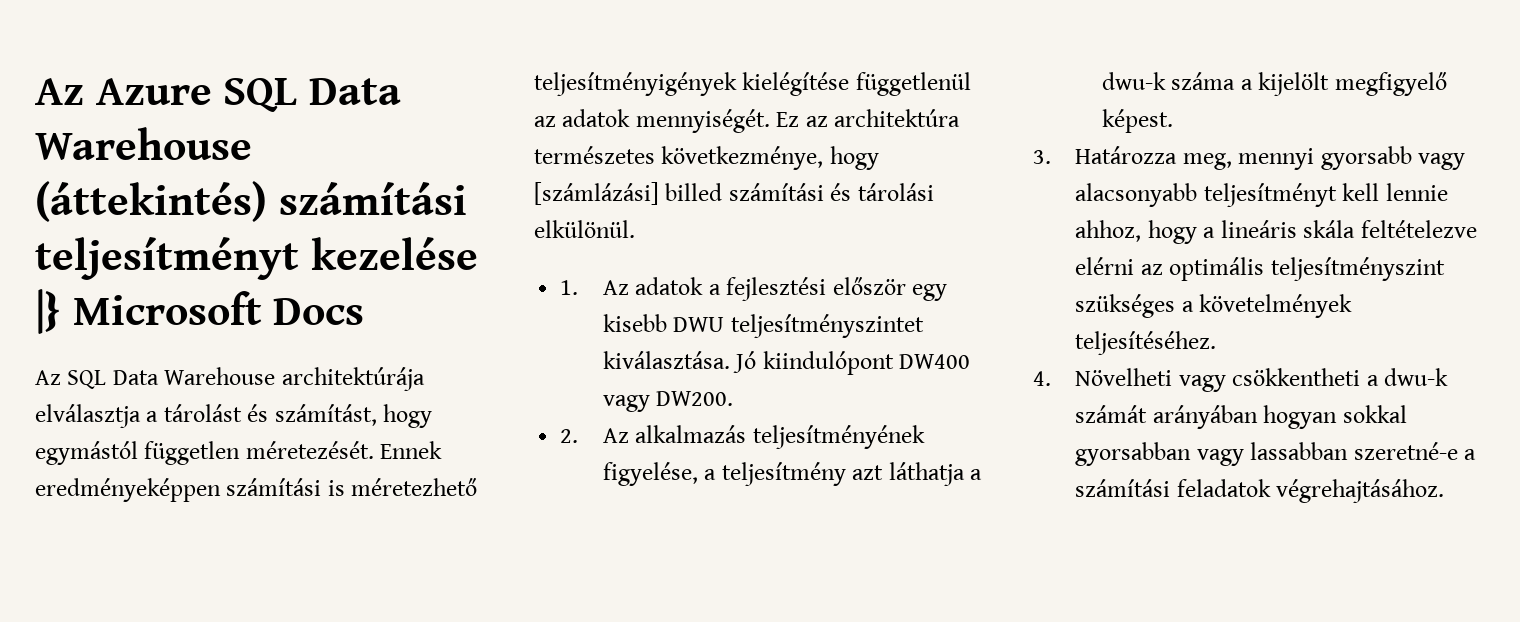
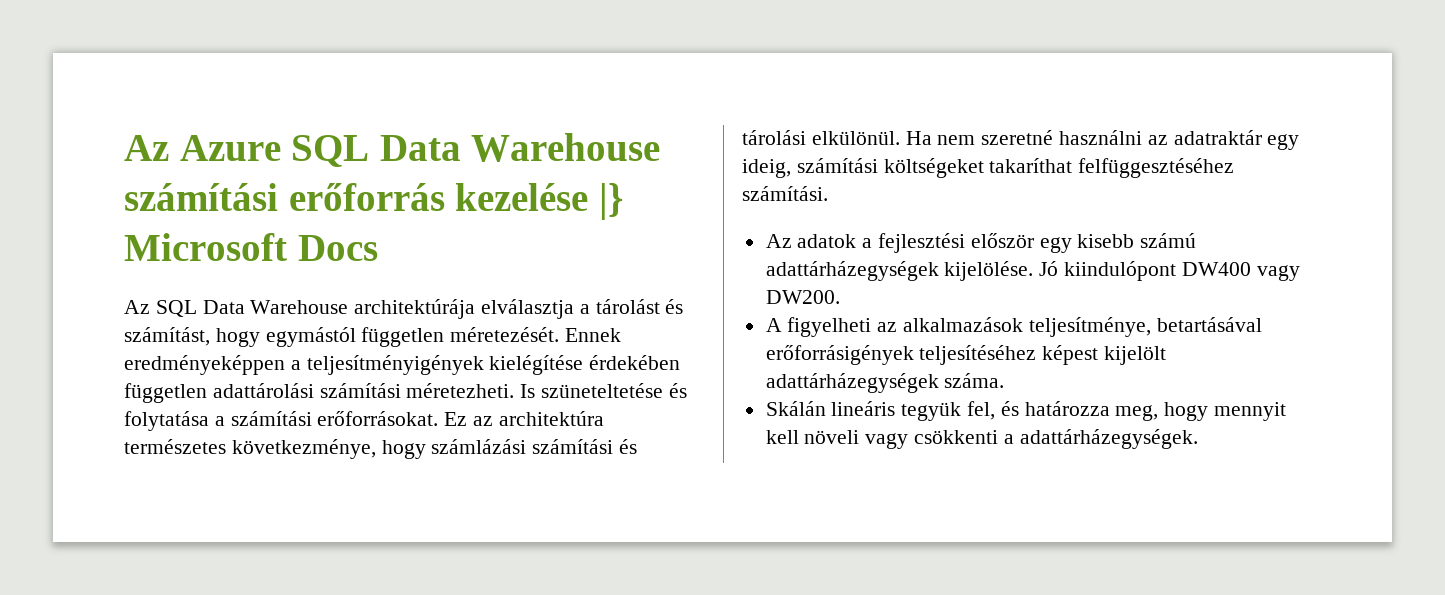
- Az Azure SQL Data Warehouse (áttekintés) számítási teljesítményt kezelése |} Microsoft Docs
+ Az Azure SQL Data Warehouse számítási erőforrás kezelése |} Microsoft Docs
- Ennek eredményeképpen számítási is méretezhető teljesítményigények kielégítése függetlenül az adatok mennyiségét.
+ Ennek eredményeképpen a teljesítményigények kielégítése érdekében független adattárolási számítási méretezheti. Is szüneteltetése és folytatása a számítási erőforrásokat.
- Ez az architektúra természetes következménye, hogy [számlázási] billed számítási és tárolási elkülönül.
- 1. Az adatok a fejlesztési először egy kisebb DWU teljesítményszintet kiválasztása.
+ Ez az architektúra természetes következménye, hogy számlázási számítási és tárolási elkülönül. Ha nem szeretné használni az adatraktár egy ideig, számítási költségeket takaríthat felfüggesztéséhez számítási.
+ Az adatok a fejlesztési először egy kisebb számú adattárházegységek kijelölése.
- 2. Az alkalmazás teljesítményének figyelése, a teljesítmény azt láthatja a dwu-k száma a kijelölt megfigyelő képest.
- 3. Határozza meg, mennyi gyorsabb vagy alacsonyabb teljesítményt kell lennie ahhoz, hogy a lineáris skála feltételezve elérni az optimális teljesítményszint szükséges a követelmények teljesítéséhez.
- 4. Növelheti vagy csökkentheti a dwu-k számát arányában hogyan sokkal gyorsabban vagy lassabban szeretné-e a számítási feladatok végrehajtásához.
+ A figyelheti az alkalmazások teljesítménye, betartásával erőforrásigények teljesítéséhez képest kijelölt adattárházegységek száma.
+ Skálán lineáris tegyük fel, és határozza meg, hogy mennyit kell növeli vagy csökkenti a adattárházegységek.

